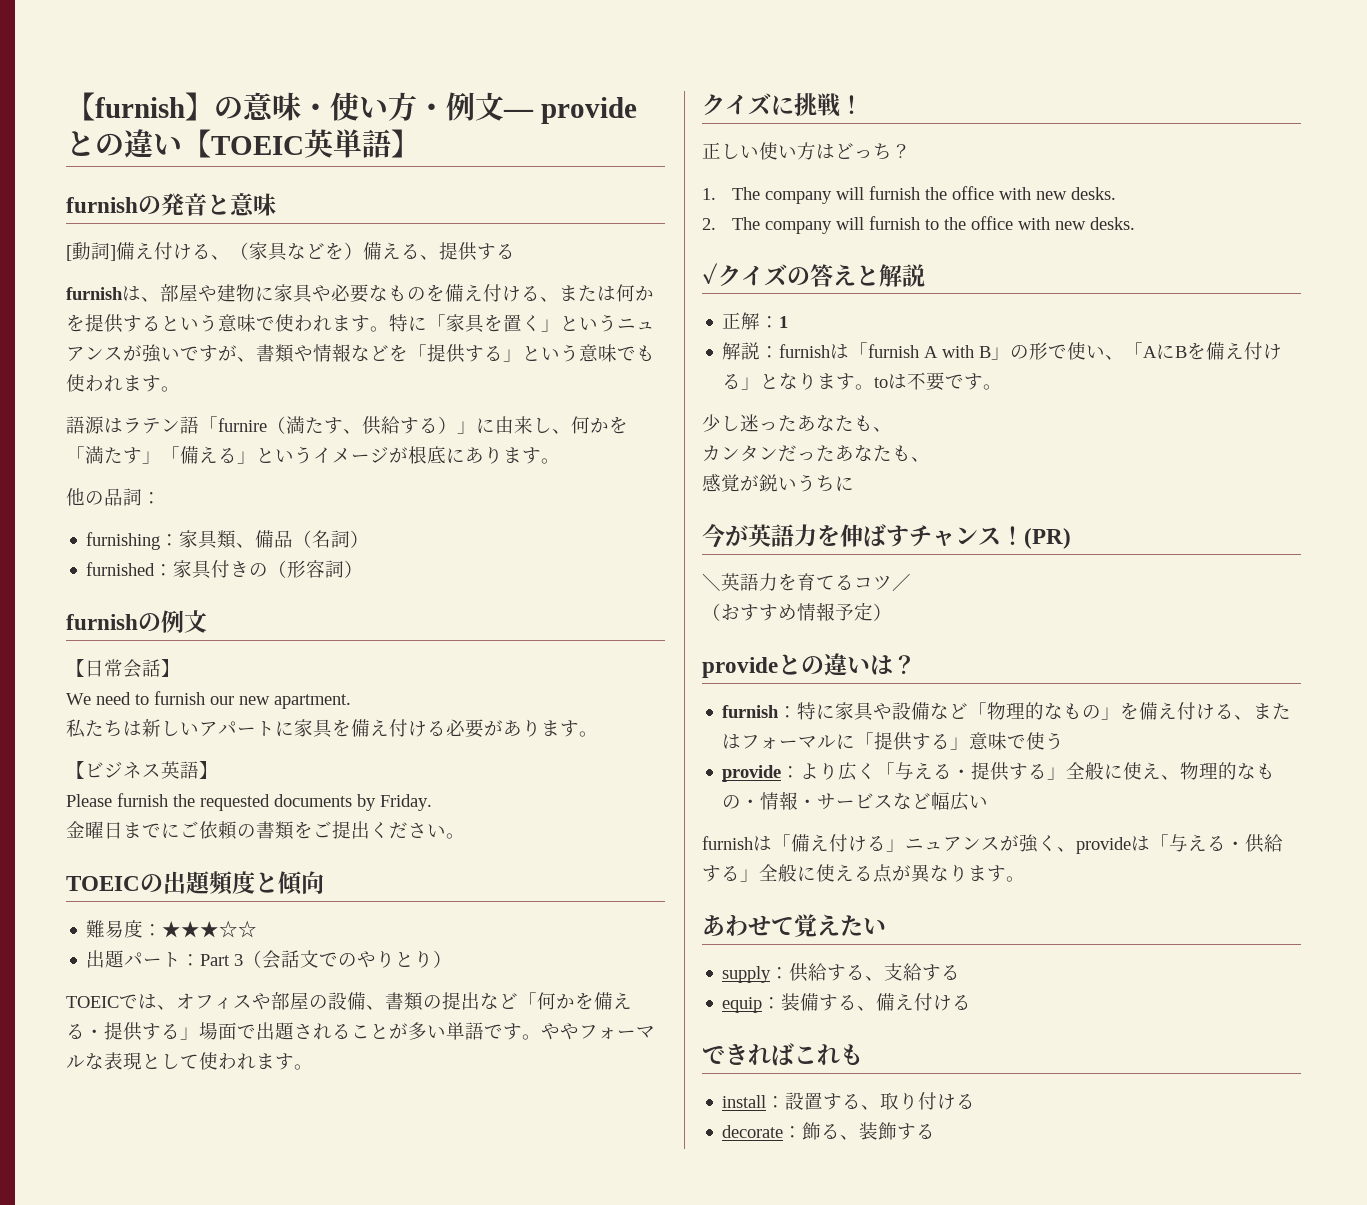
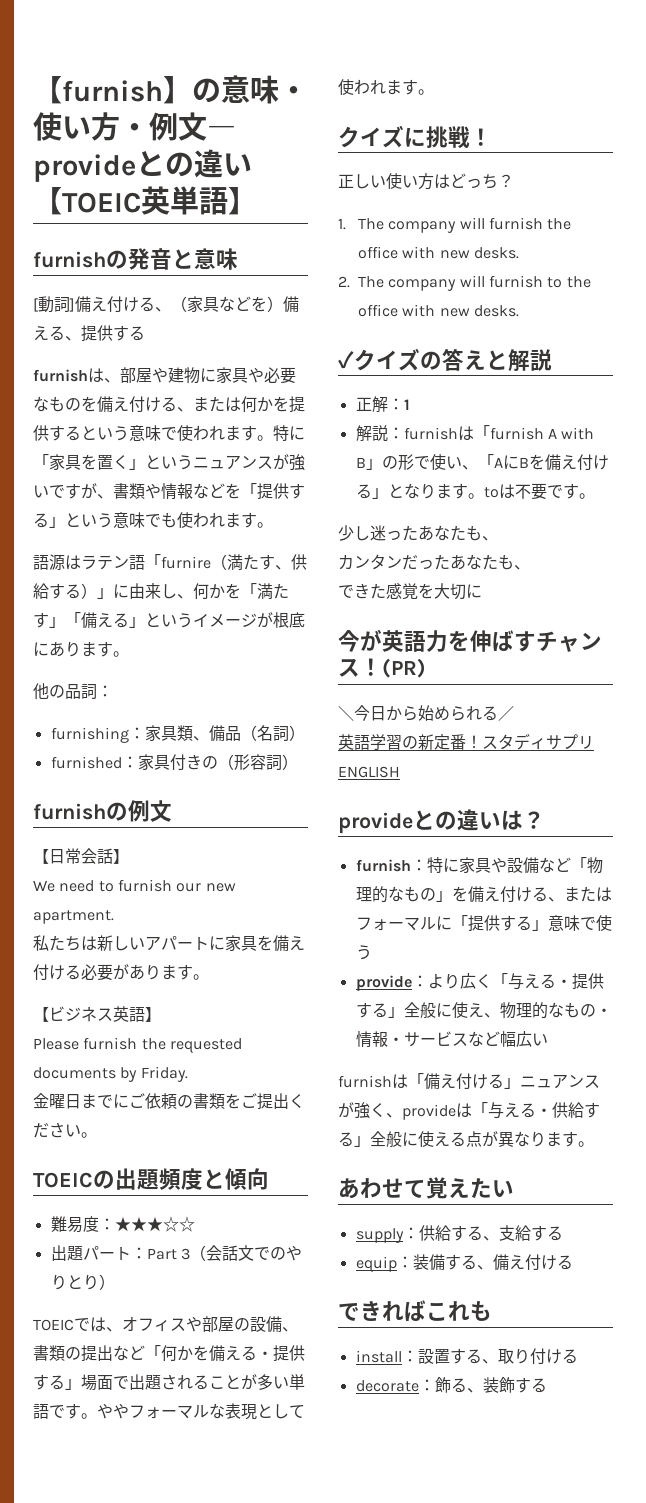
- 感覚が鋭いうちに
+ できた感覚を大切に
- ＼英語力を育てるコツ／
- （おすすめ情報予定）
+ ＼今日から始められる／
+ 英語学習の新定番！スタディサプリENGLISH

